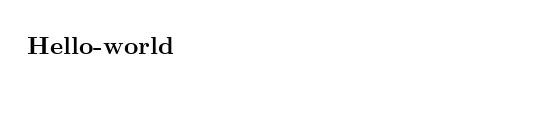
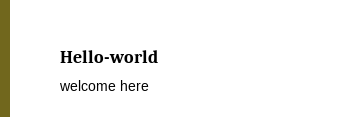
+ welcome here

